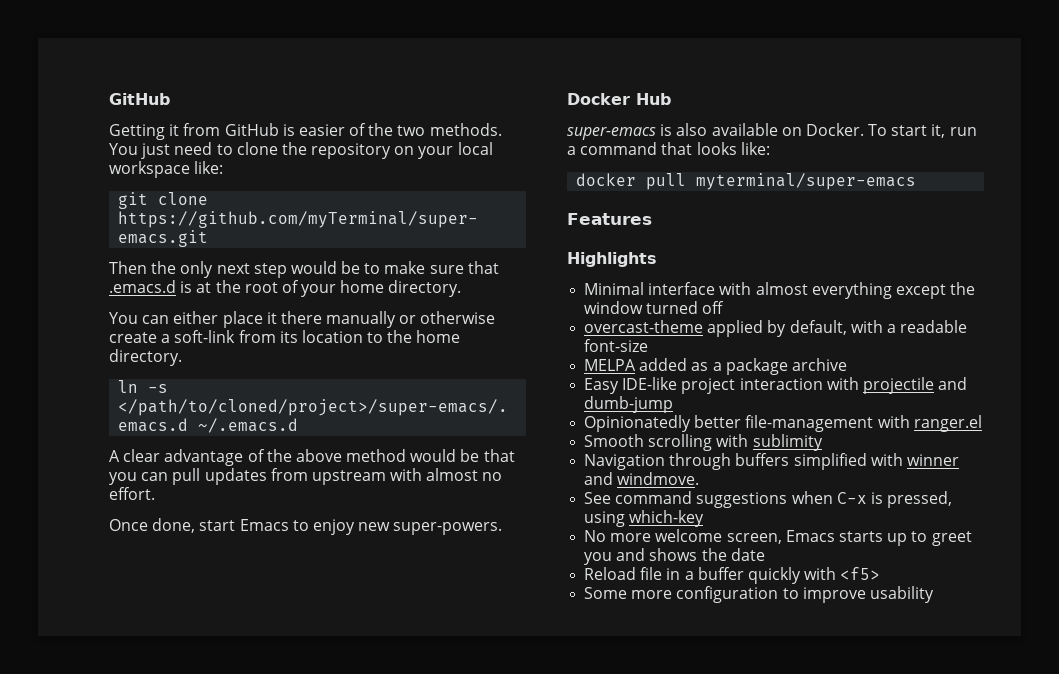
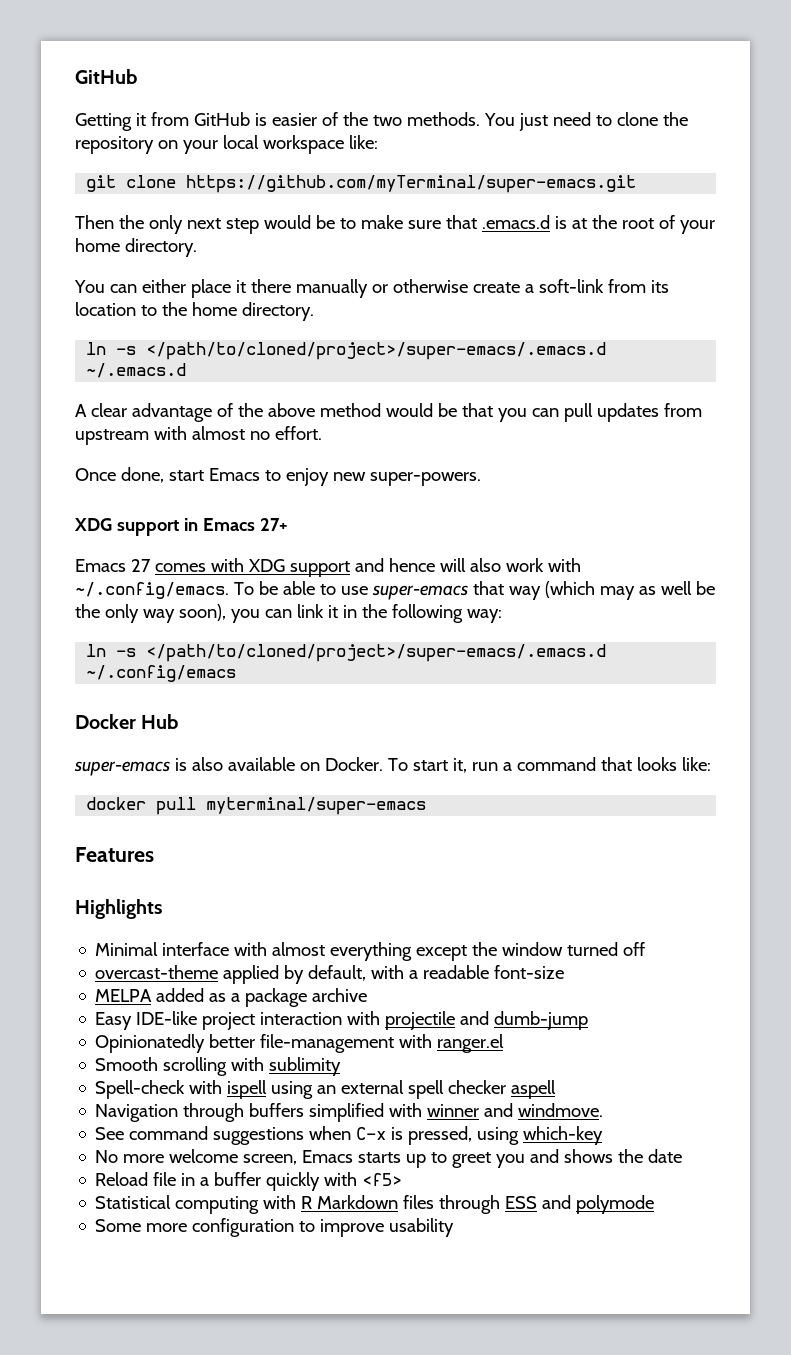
+ XDG support in Emacs 27+
+ Emacs 27 comes with XDG support and hence will also work with ~/.config/emacs. To be able to use super-emacs that way (which may as well be the only way soon), you can link it in the following way:
+ ln -s </path/to/cloned/project>/super-emacs/.emacs.d ~/.config/emacs
+ Spell-check with ispell using an external spell checker aspell
+ Statistical computing with R Markdown files through ESS and polymode

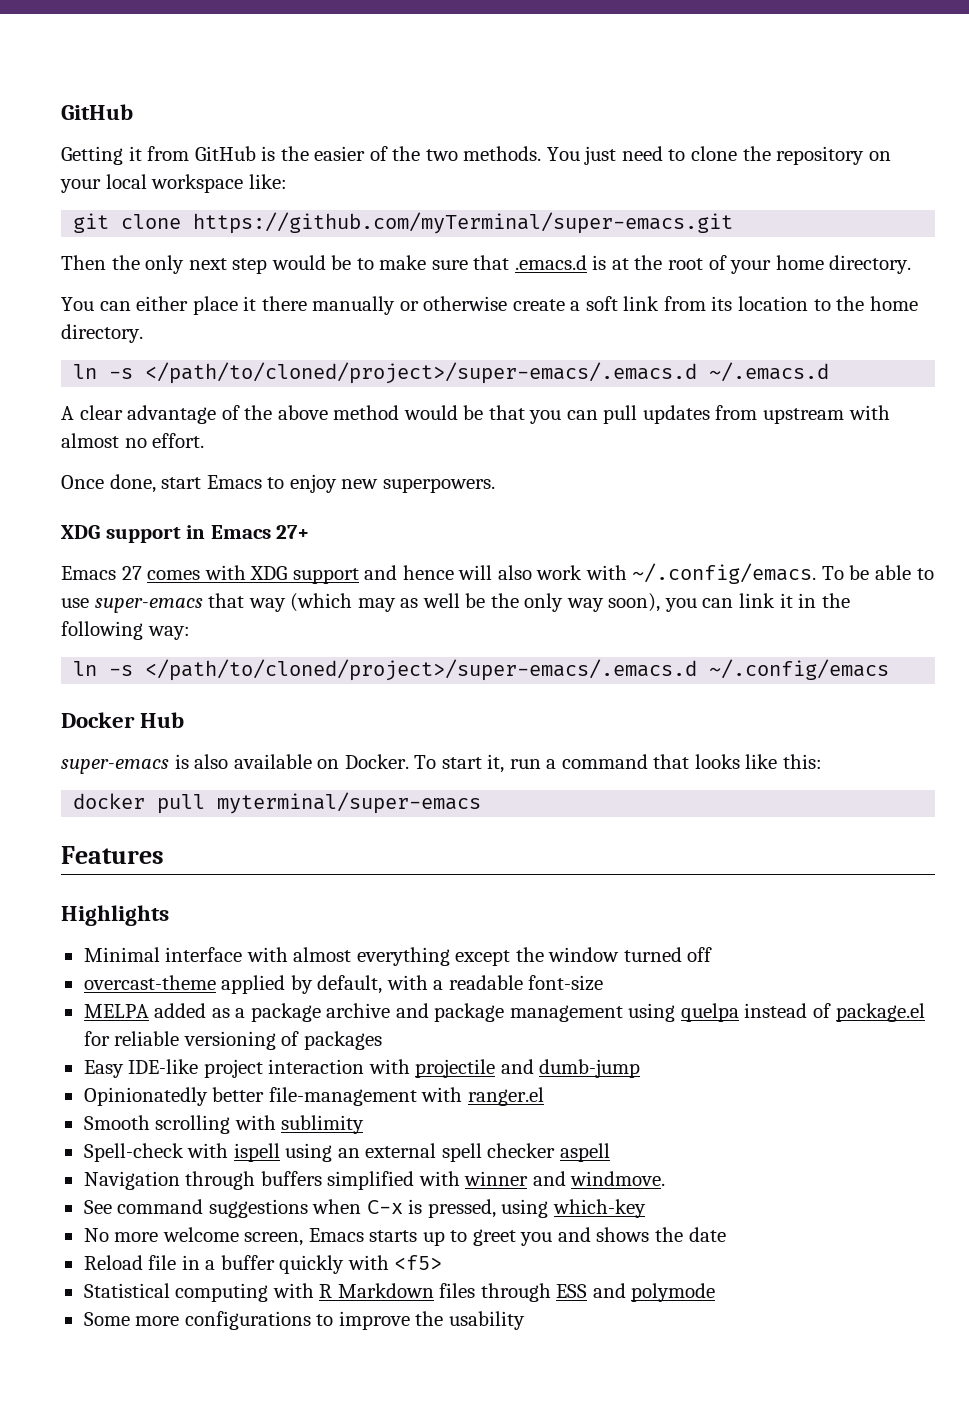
- Getting it from GitHub is easier of the two methods.
+ Getting it from GitHub is the easier of the two methods.
- You can either place it there manually or otherwise create a soft-link from its location to the home directory.
+ You can either place it there manually or otherwise create a soft link from its location to the home directory.
- Once done, start Emacs to enjoy new super-powers.
+ Once done, start Emacs to enjoy new superpowers.
- To start it, run a command that looks like:
+ To start it, run a command that looks like this:
- MELPA added as a package archive
+ MELPA added as a package archive and package management using quelpa instead of package.el for reliable versioning of packages
- Some more configuration to improve usability
+ Some more configurations to improve the usability

